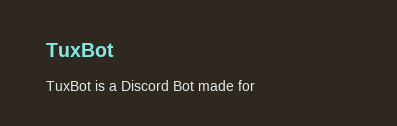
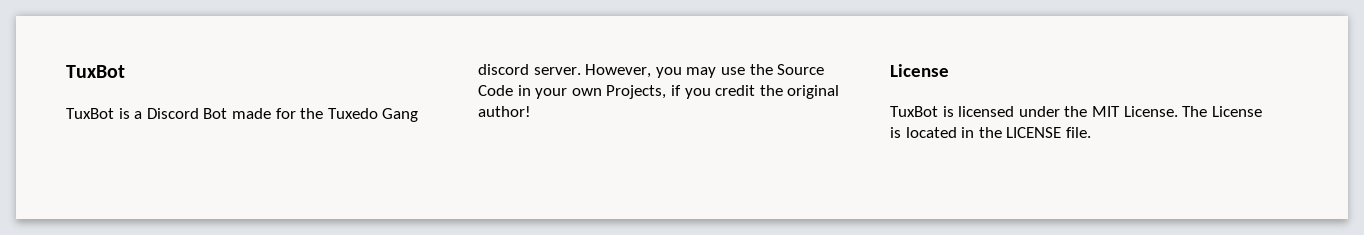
- TuxBot is a Discord Bot made for
+ TuxBot is a Discord Bot made for the Tuxedo Gang discord server. However, you may use the Source Code in your own Projects, if you credit the original author!
+ License
+ TuxBot is licensed under the MIT License. The License is located in the LICENSE file.

